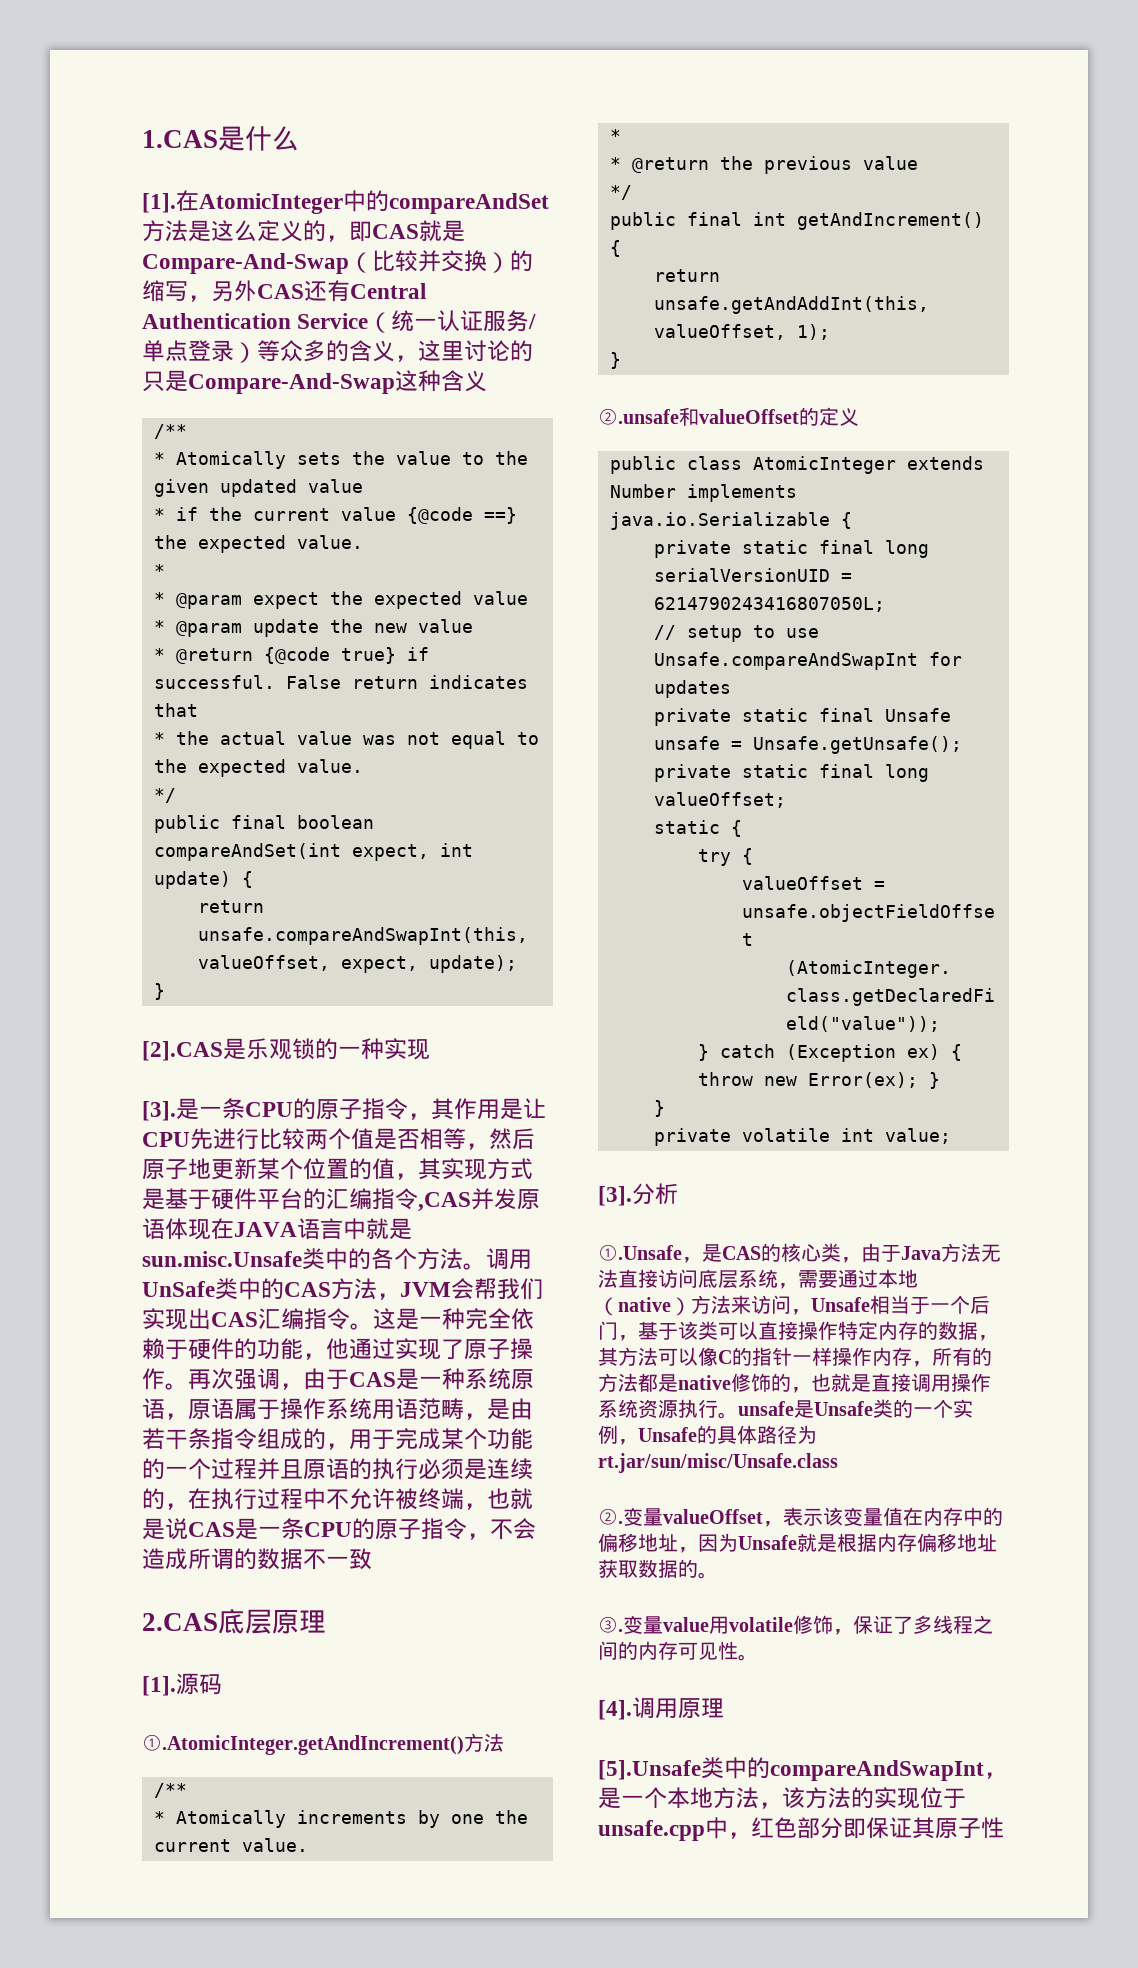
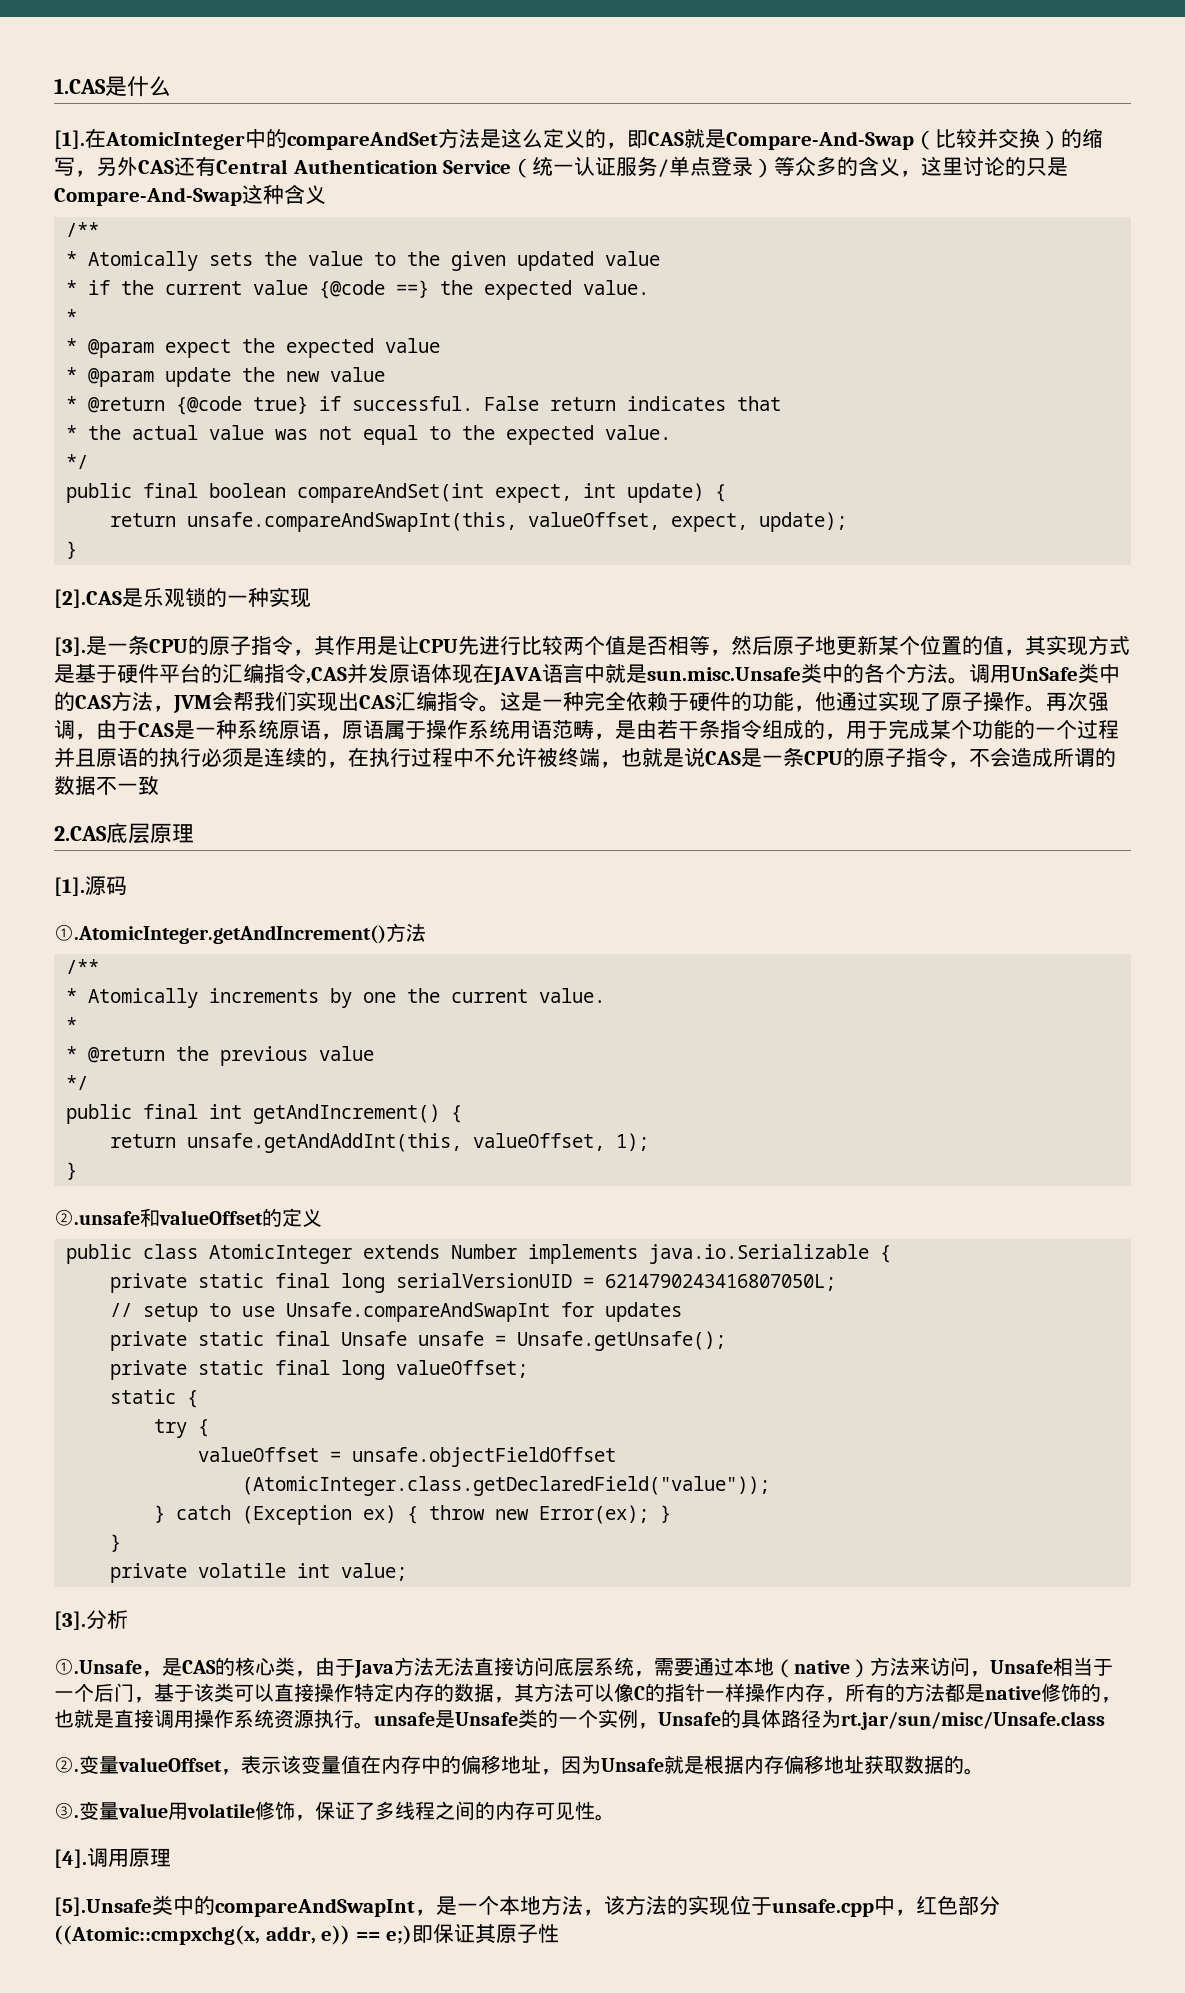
- [5].Unsafe类中的compareAndSwapInt，是一个本地方法，该方法的实现位于unsafe.cpp中，红色部分即保证其原子性
+ [5].Unsafe类中的compareAndSwapInt，是一个本地方法，该方法的实现位于unsafe.cpp中，红色部分((Atomic::cmpxchg(x, addr, e)) == e;)即保证其原子性

